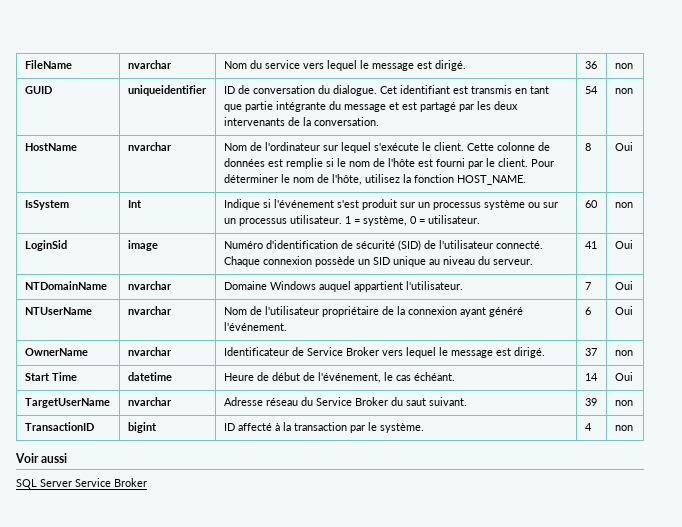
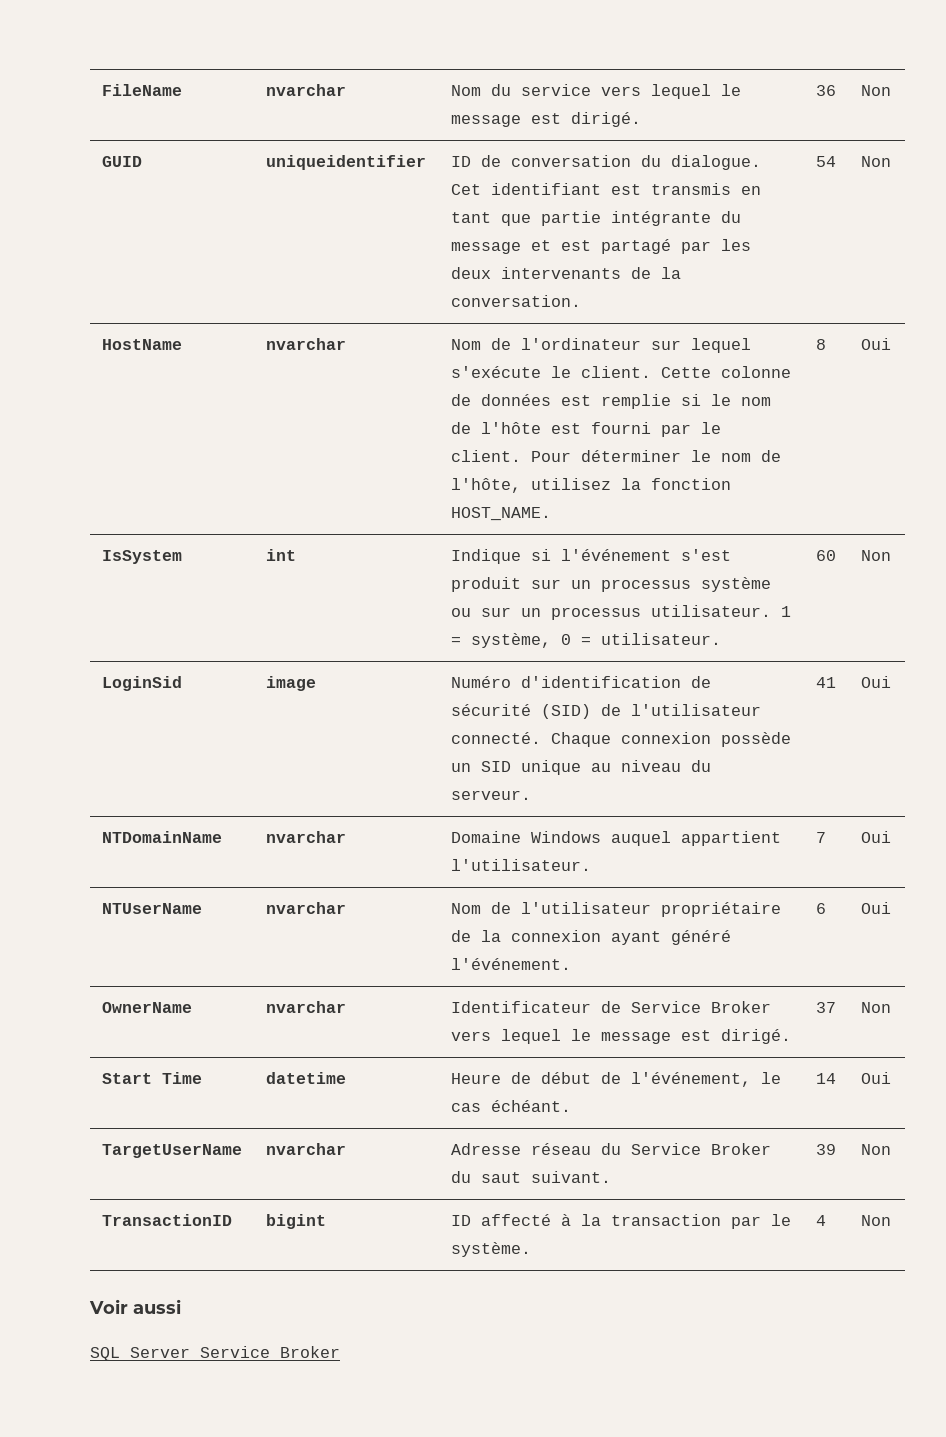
- FileName | nvarchar | Nom du service vers lequel le message est dirigé. | 36 | non
+ FileName | nvarchar | Nom du service vers lequel le message est dirigé. | 36 | Non
- GUID | uniqueidentifier | ID de conversation du dialogue. Cet identifiant est transmis en tant que partie intégrante du message et est partagé par les deux intervenants de la conversation. | 54 | non
+ GUID | uniqueidentifier | ID de conversation du dialogue. Cet identifiant est transmis en tant que partie intégrante du message et est partagé par les deux intervenants de la conversation. | 54 | Non
- IsSystem | Int | Indique si l'événement s'est produit sur un processus système ou sur un processus utilisateur. 1 = système, 0 = utilisateur. | 60 | non
+ IsSystem | int | Indique si l'événement s'est produit sur un processus système ou sur un processus utilisateur. 1 = système, 0 = utilisateur. | 60 | Non
- OwnerName | nvarchar | Identificateur de Service Broker vers lequel le message est dirigé. | 37 | non
+ OwnerName | nvarchar | Identificateur de Service Broker vers lequel le message est dirigé. | 37 | Non
- TargetUserName | nvarchar | Adresse réseau du Service Broker du saut suivant. | 39 | non
+ TargetUserName | nvarchar | Adresse réseau du Service Broker du saut suivant. | 39 | Non
- TransactionID | bigint | ID affecté à la transaction par le système. | 4 | non
+ TransactionID | bigint | ID affecté à la transaction par le système. | 4 | Non

